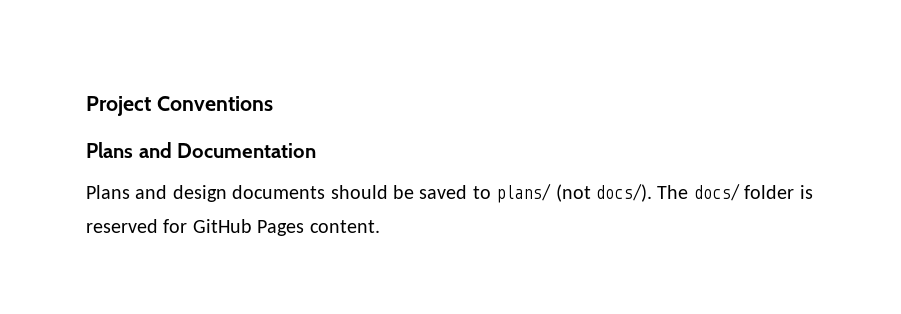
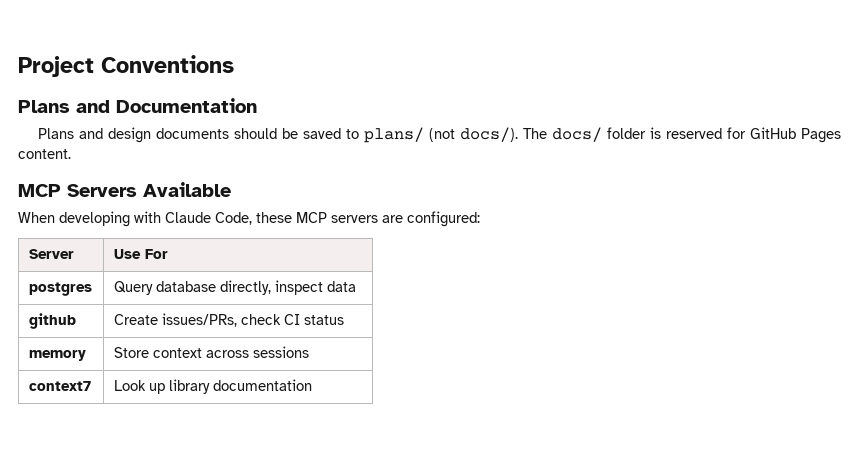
+ MCP Servers Available
+ When developing with Claude Code, these MCP servers are configured:
+ Server | Use For
+ postgres | Query database directly, inspect data
+ github | Create issues/PRs, check CI status
+ memory | Store context across sessions
+ context7 | Look up library documentation

